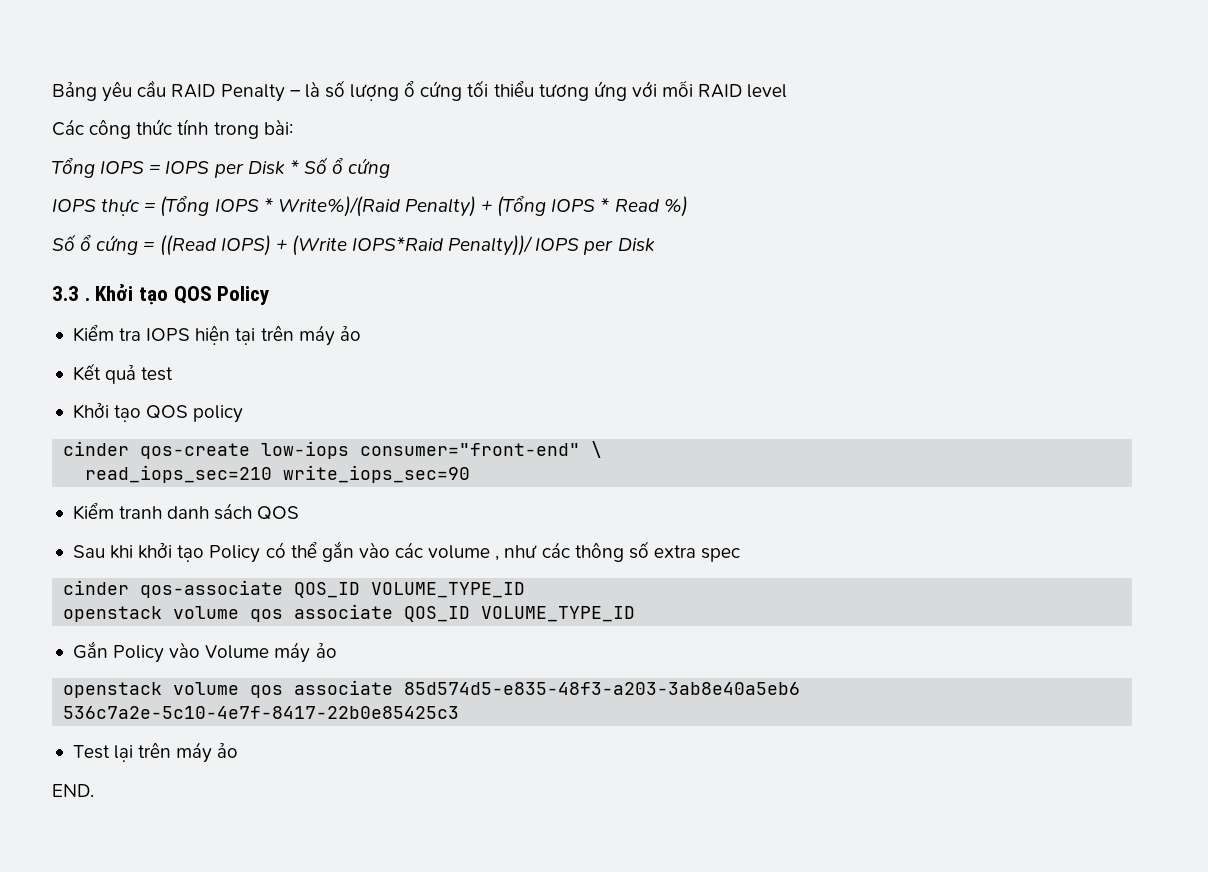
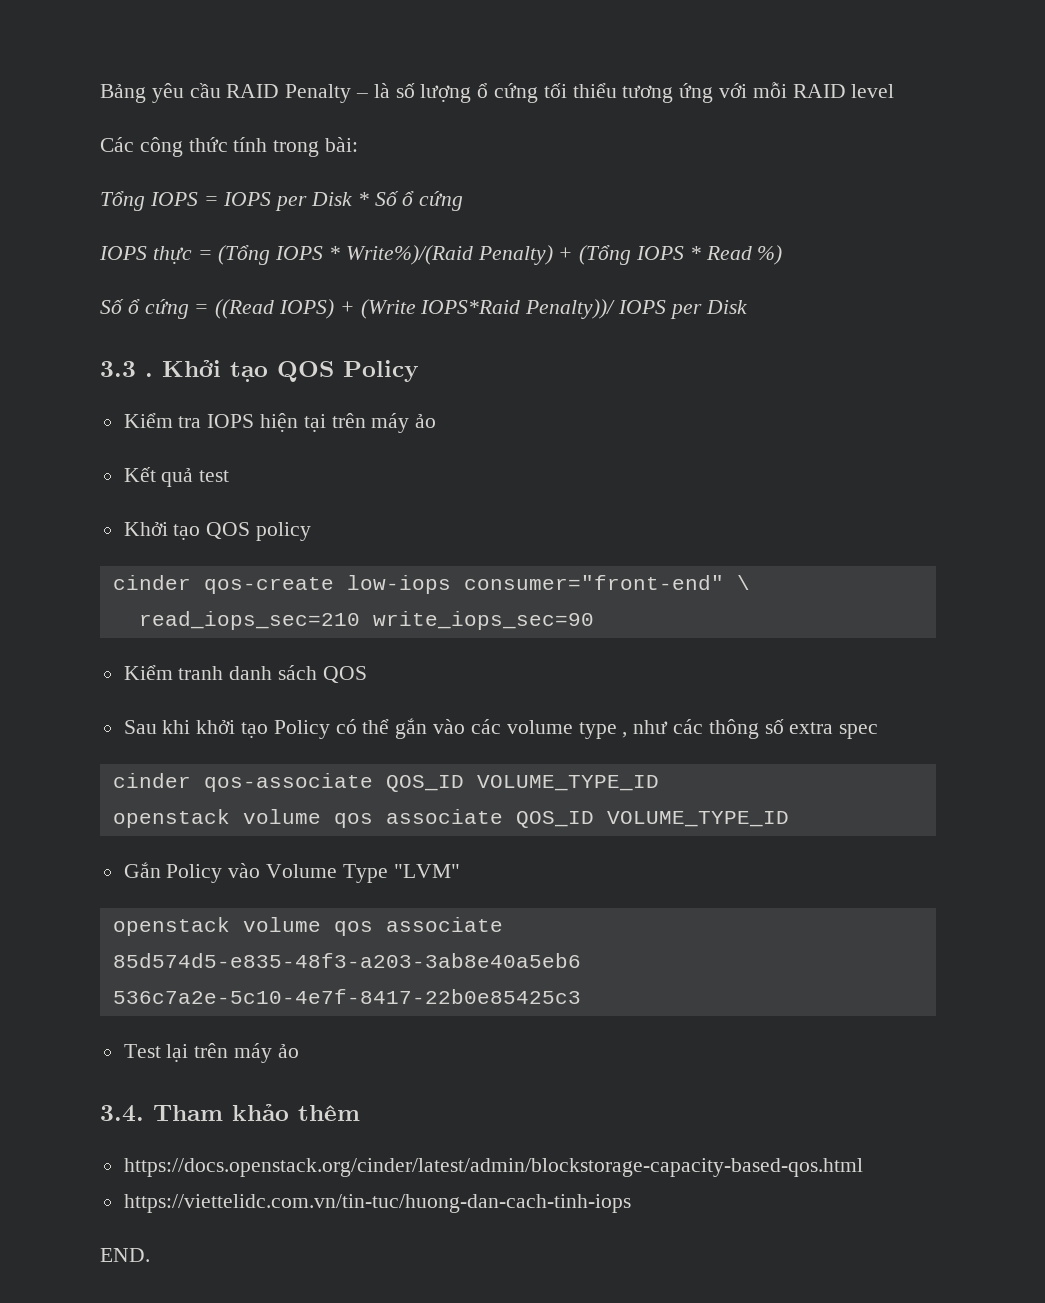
- Sau khi khởi tạo Policy có thể gắn vào các volume , như các thông số extra spec
+ Sau khi khởi tạo Policy có thể gắn vào các volume type , như các thông số extra spec
- Gắn Policy vào Volume máy ảo
+ Gắn Policy vào Volume Type "LVM"
+ 3.4. Tham khảo thêm
+ https://docs.openstack.org/cinder/latest/admin/blockstorage-capacity-based-qos.html
+ https://viettelidc.com.vn/tin-tuc/huong-dan-cach-tinh-iops

